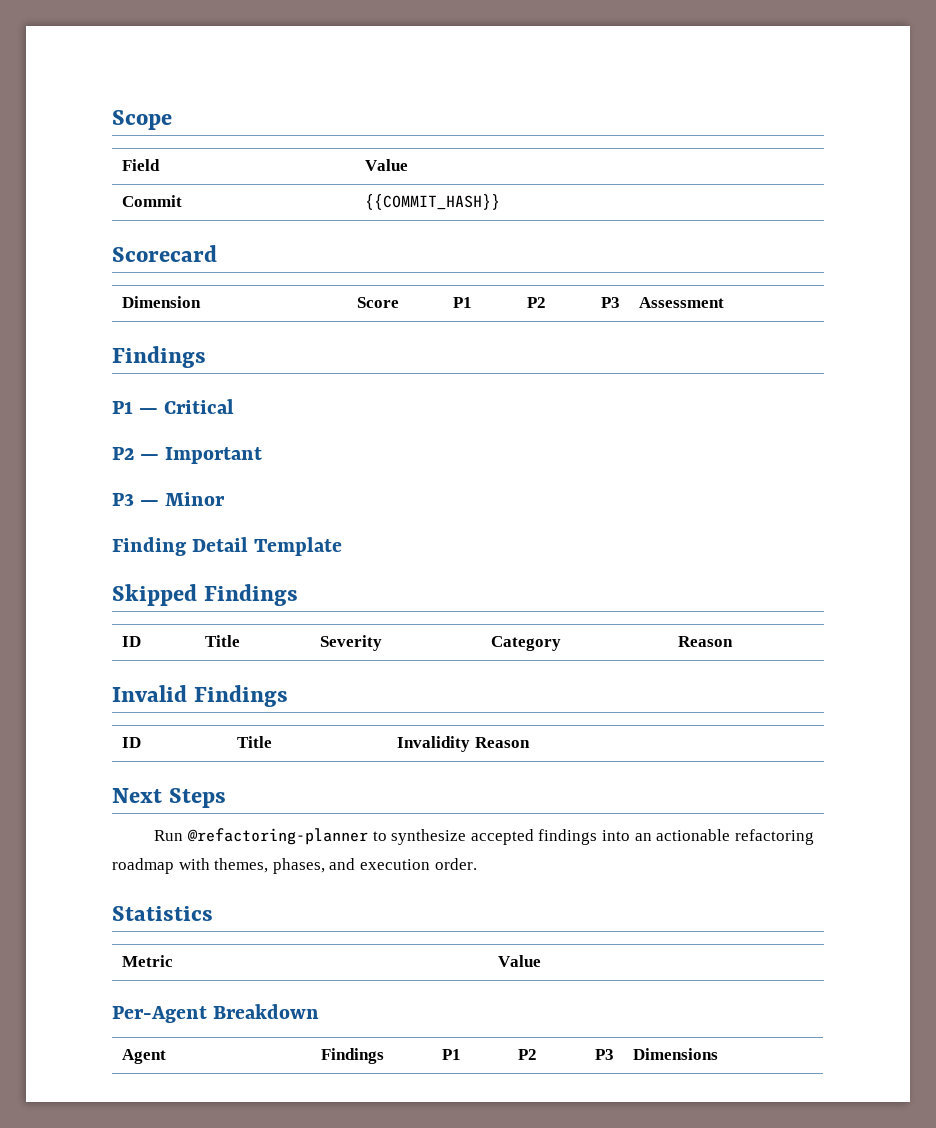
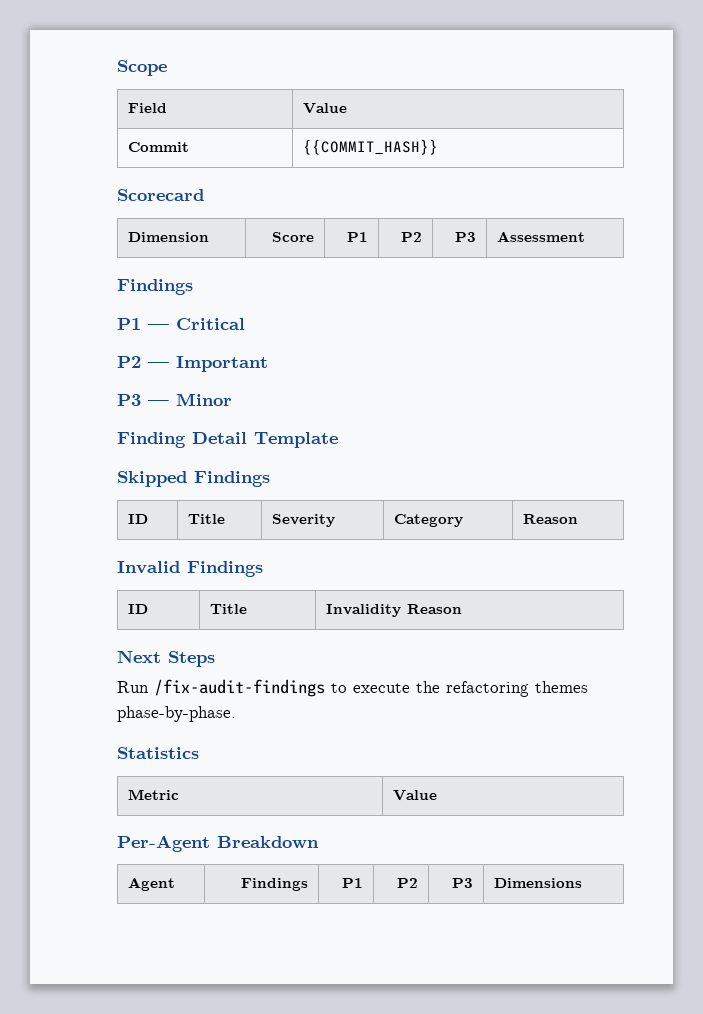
- Run @refactoring-planner to synthesize accepted findings into an actionable refactoring roadmap with themes, phases, and execution order.
+ Run /fix-audit-findings to execute the refactoring themes phase-by-phase.

